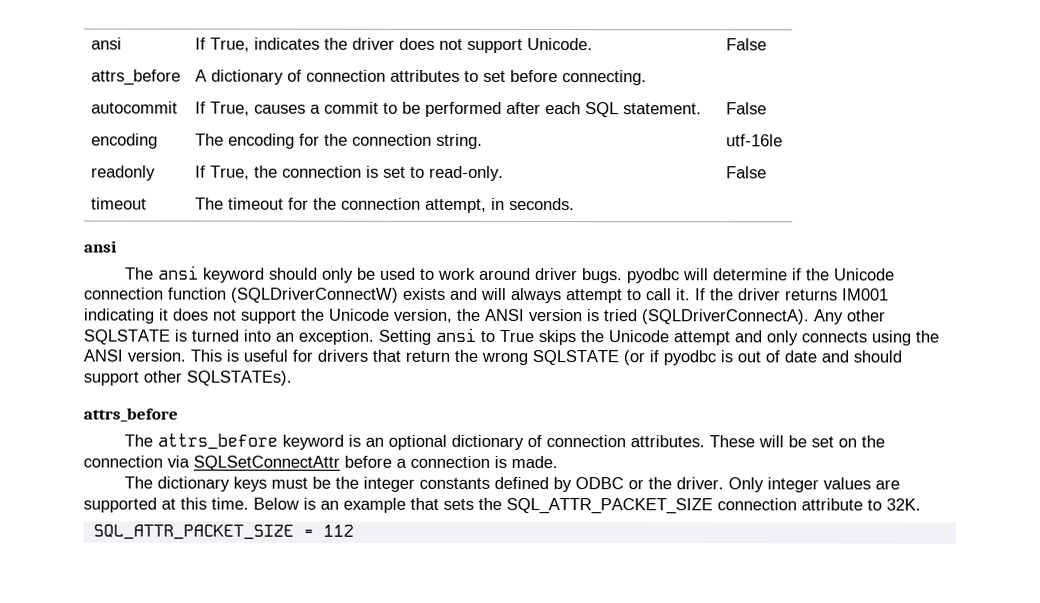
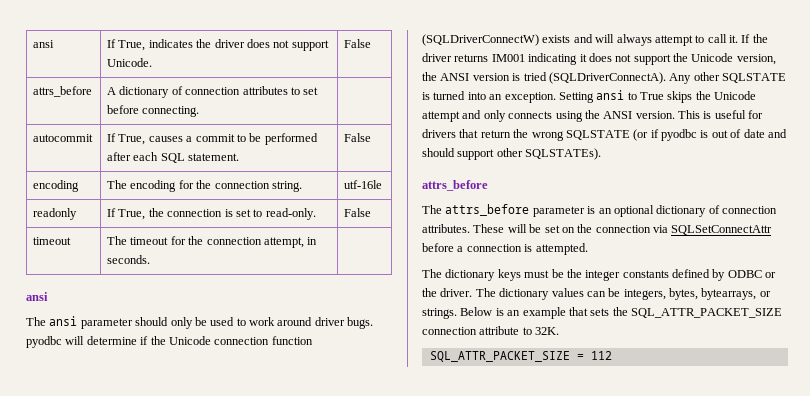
- The ansi keyword should only be used to work around driver bugs. pyodbc will determine if the Unicode connection function (SQLDriverConnectW) exists and will always attempt to call it.
+ The ansi parameter should only be used to work around driver bugs. pyodbc will determine if the Unicode connection function (SQLDriverConnectW) exists and will always attempt to call it.
- The attrs_before keyword is an optional dictionary of connection attributes.
+ The attrs_before parameter is an optional dictionary of connection attributes.
- These will be set on the connection via SQLSetConnectAttr before a connection is made.
+ These will be set on the connection via SQLSetConnectAttr before a connection is attempted.
- Only integer values are supported at this time.
+ The dictionary values can be integers, bytes, bytearrays, or strings.

